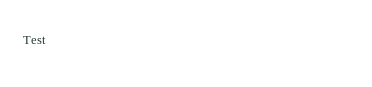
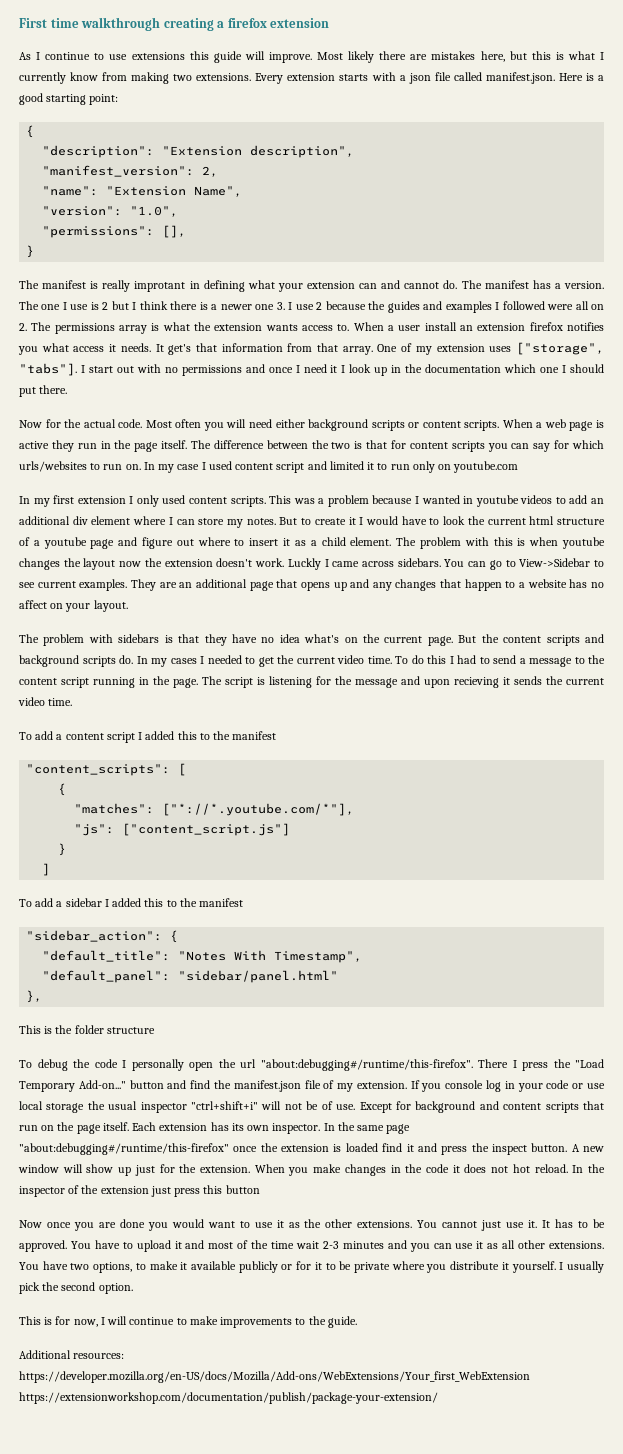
- Test
+ First time walkthrough creating a firefox extension
+ As I continue to use extensions this guide will improve. Most likely there are mistakes here, but this is what I currently know from making two extensions. Every extension starts with a json file called manifest.json. Here is a good starting point:
+ {
+ "description": "Extension description",
+ "manifest_version": 2,
+ "name": "Extension Name",
+ "version": "1.0",
+ "permissions": [],
+ }
+ The manifest is really improtant in defining what your extension can and cannot do. The manifest has a version. The one I use is 2 but I think there is a newer one 3. I use 2 because the guides and examples I followed were all on 2. The permissions array is what the extension wants access to. When a user install an extension firefox notifies you what access it needs. It get's that information from that array. One of my extension uses ["storage", "tabs"]. I start out with no permissions and once I need it I look up in the documentation which one I should put there.
+ Now for the actual code. Most often you will need either background scripts or content scripts. When a web page is active they run in the page itself. The difference between the two is that for content scripts you can say for which urls/websites to run on. In my case I used content script and limited it to run only on youtube.com
+ In my first extension I only used content scripts. This was a problem because I wanted in youtube videos to add an additional div element where I can store my notes. But to create it I would have to look the current html structure of a youtube page and figure out where to insert it as a child element. The problem with this is when youtube changes the layout now the extension doesn't work. Luckly I came across sidebars. You can go to View->Sidebar to see current examples. They are an additional page that opens up and any changes that happen to a website has no affect on your layout.
+ The problem with sidebars is that they have no idea what's on the current page. But the content scripts and background scripts do. In my cases I needed to get the current video time. To do this I had to send a message to the content script running in the page. The script is listening for the message and upon recieving it sends the current video time.
+ To add a content script I added this to the manifest
+ "content_scripts": [
+ {
+ "matches": ["*://*.youtube.com/*"],
+ "js": ["content_script.js"]
+ }
+ ]
+ To add a sidebar I added this to the manifest
+ "sidebar_action": {
+ "default_title": "Notes With Timestamp",
+ "default_panel": "sidebar/panel.html"
+ },
+ This is the folder structure
+ To debug the code I personally open the url "about:debugging#/runtime/this-firefox". There I press the "Load Temporary Add-on..." button and find the manifest.json file of my extension. If you console log in your code or use local storage the usual inspector "ctrl+shift+i" will not be of use. Except for background and content scripts that run on the page itself. Each extension has its own inspector. In the same page "about:debugging#/runtime/this-firefox" once the extension is loaded find it and press the inspect button. A new window will show up just for the extension. When you make changes in the code it does not hot reload. In the inspector of the extension just press this button
+ Now once you are done you would want to use it as the other extensions. You cannot just use it. It has to be approved. You have to upload it and most of the time wait 2-3 minutes and you can use it as all other extensions. You have two options, to make it available publicly or for it to be private where you distribute it yourself. I usually pick the second option.
+ This is for now, I will continue to make improvements to the guide.
+ Additional resources: https://developer.mozilla.org/en-US/docs/Mozilla/Add-ons/WebExtensions/Your_first_WebExtension https://extensionworkshop.com/documentation/publish/package-your-extension/

